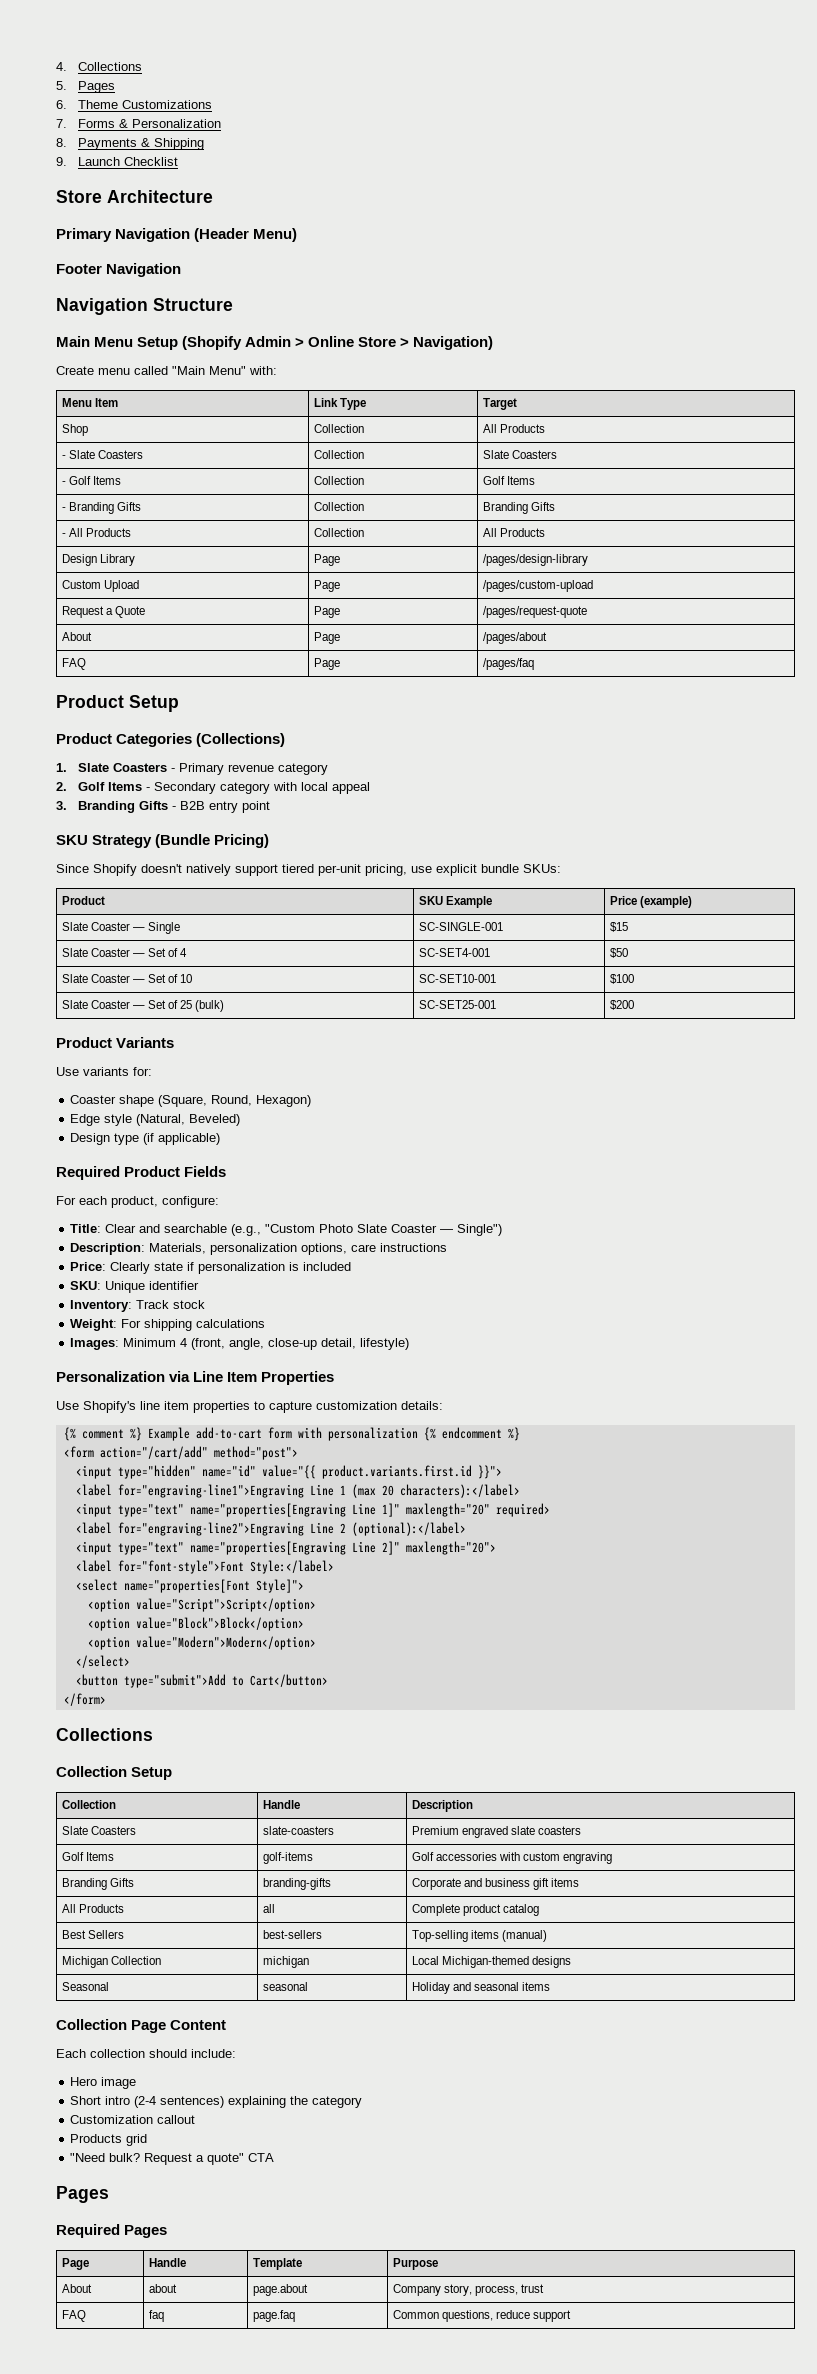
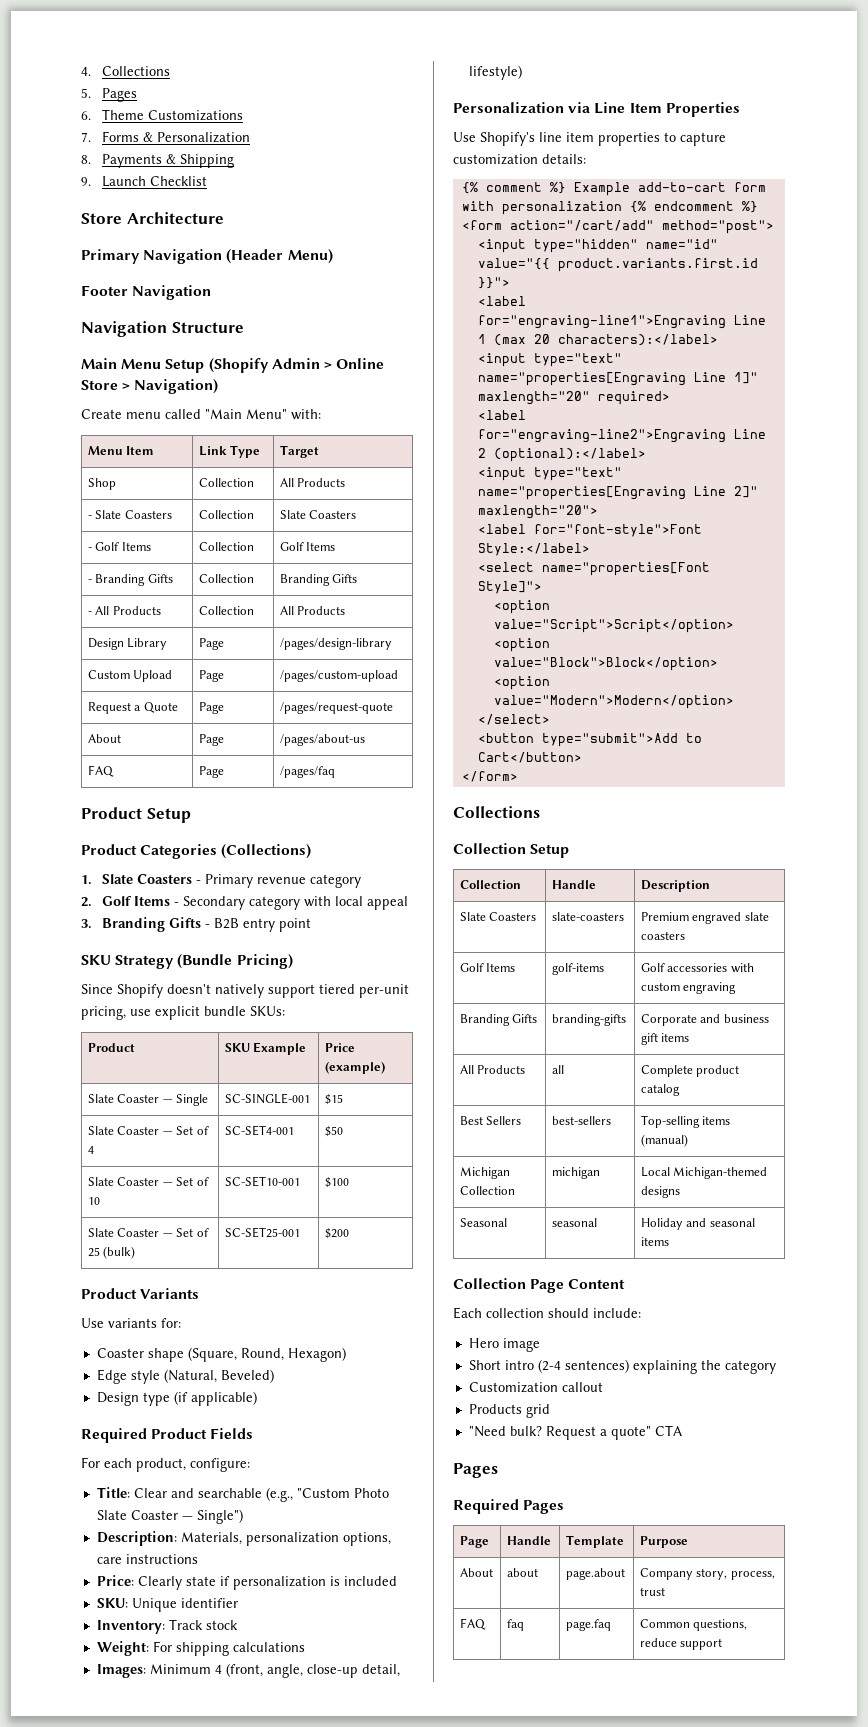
- About | Page | /pages/about
+ About | Page | /pages/about-us

